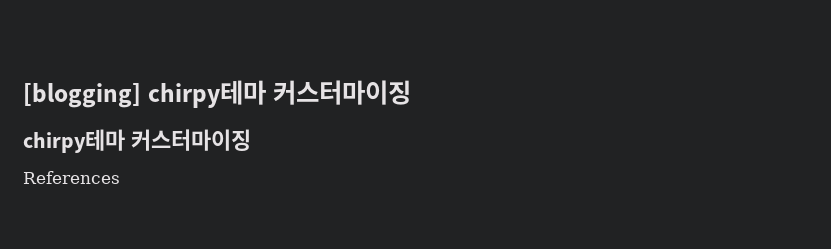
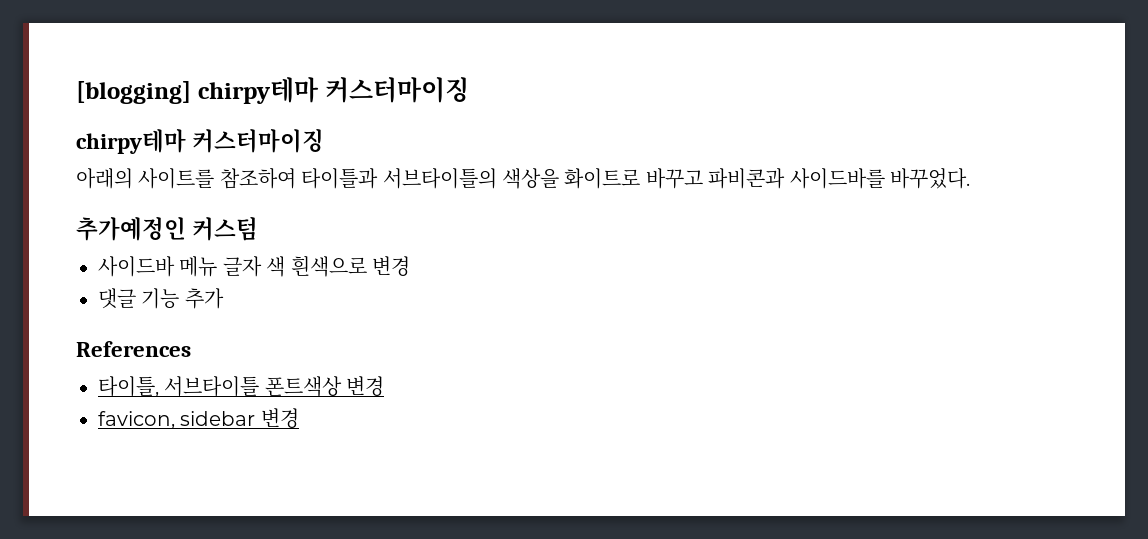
+ 아래의 사이트를 참조하여 타이틀과 서브타이틀의 색상을 화이트로 바꾸고 파비콘과 사이드바를 바꾸었다.
+ 추가예정인 커스텀
+ 사이드바 메뉴 글자 색 흰색으로 변경
+ 댓글 기능 추가
  References
+ 타이틀, 서브타이틀 폰트색상 변경
+ favicon, sidebar 변경

